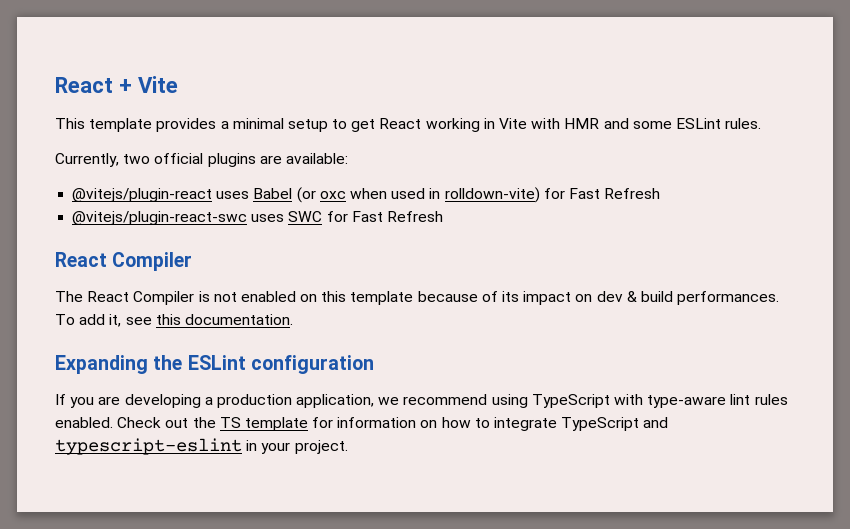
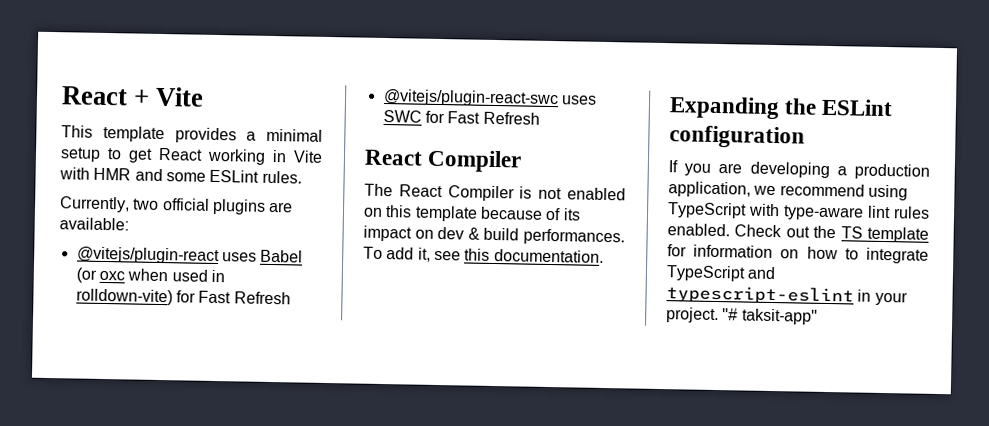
+ "# taksit-app"

